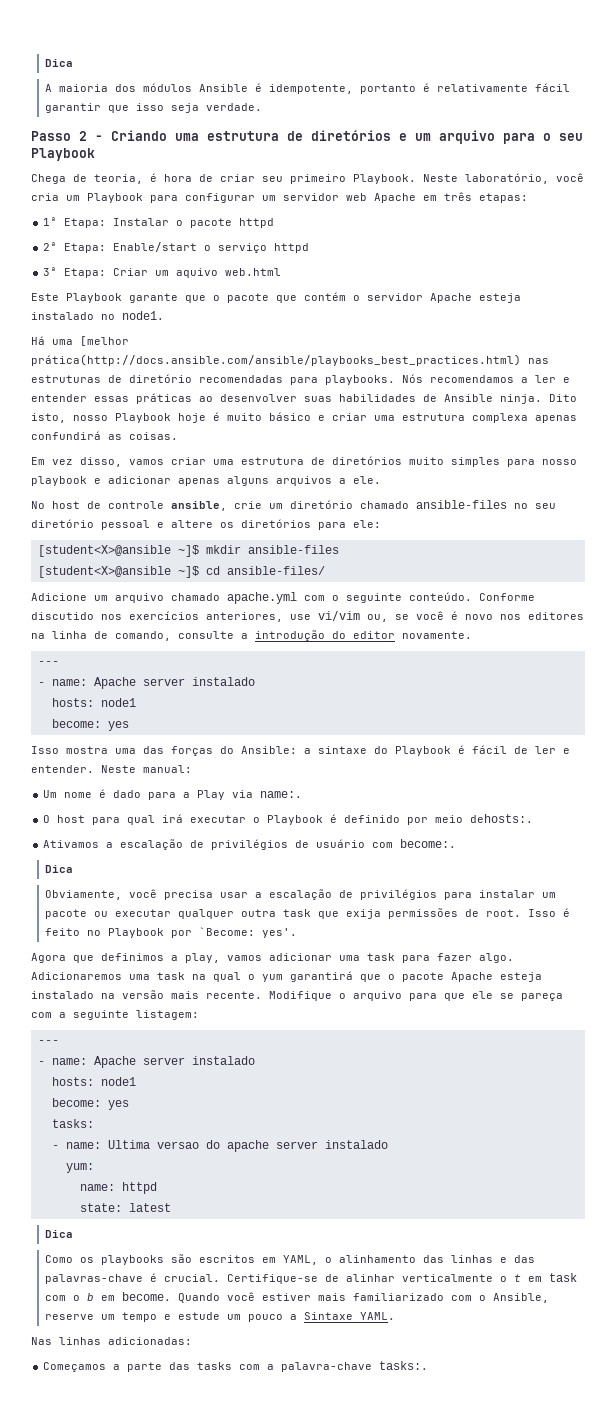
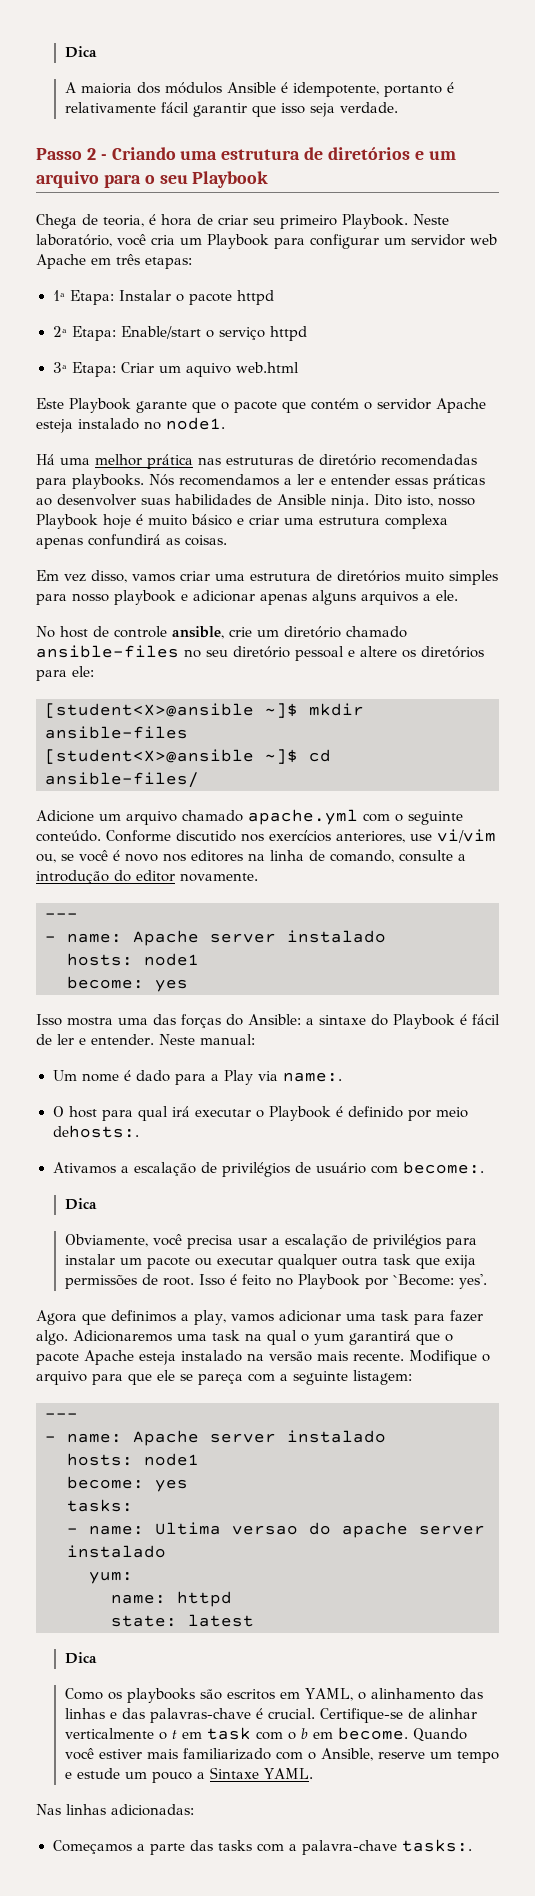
- Há uma [melhor prática(http://docs.ansible.com/ansible/playbooks_best_practices.html) nas estruturas de diretório recomendadas para playbooks.
+ Há uma melhor prática nas estruturas de diretório recomendadas para playbooks.

